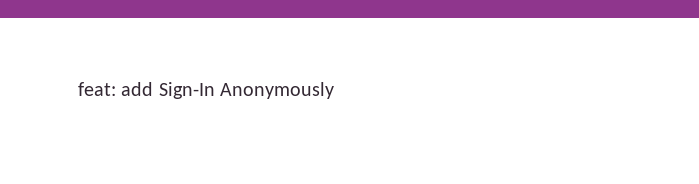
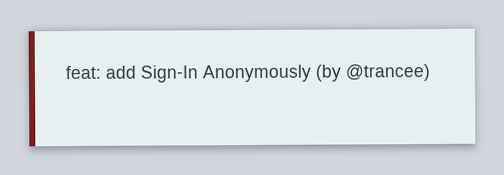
- feat: add Sign-In Anonymously
+ feat: add Sign-In Anonymously (by @trancee)

